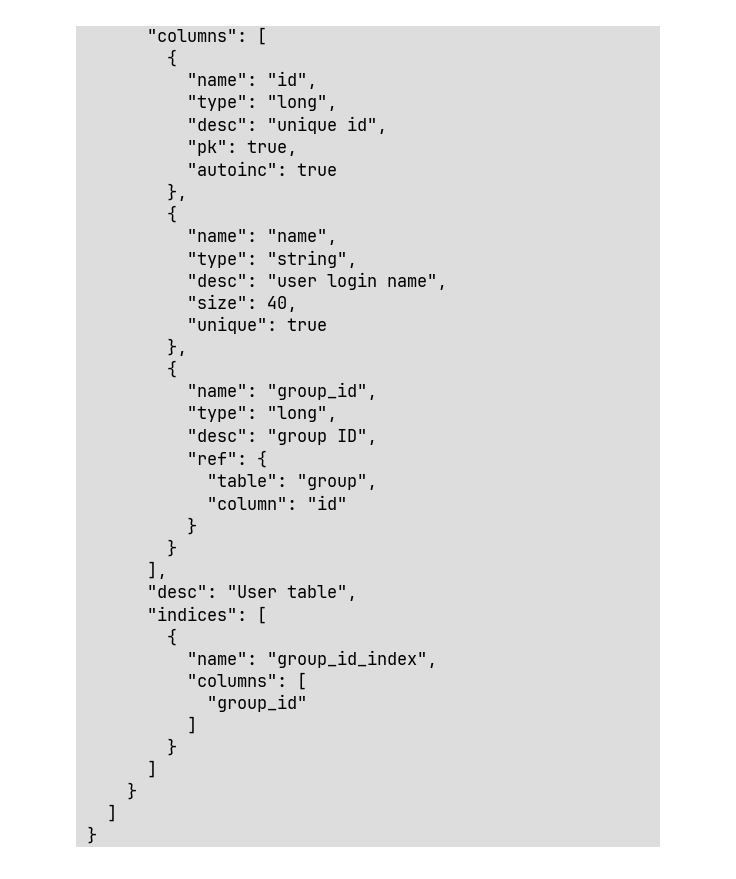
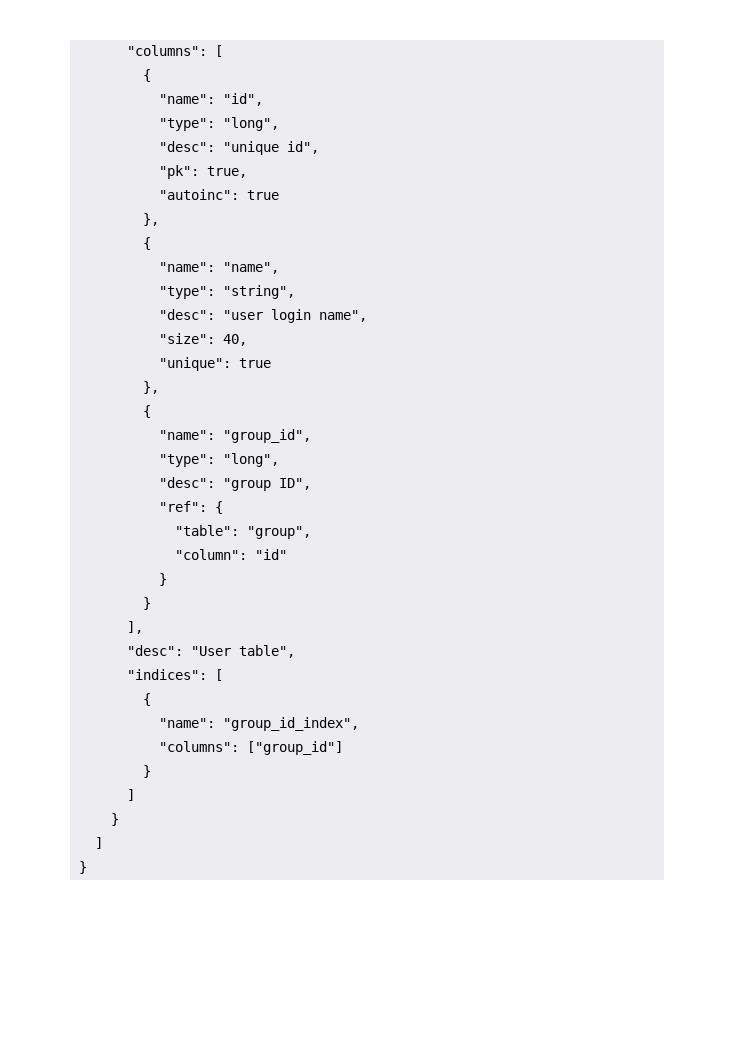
  "name": "group_id_index",
- "columns": [
- "group_id"
- ]
+ "columns": ["group_id"]

